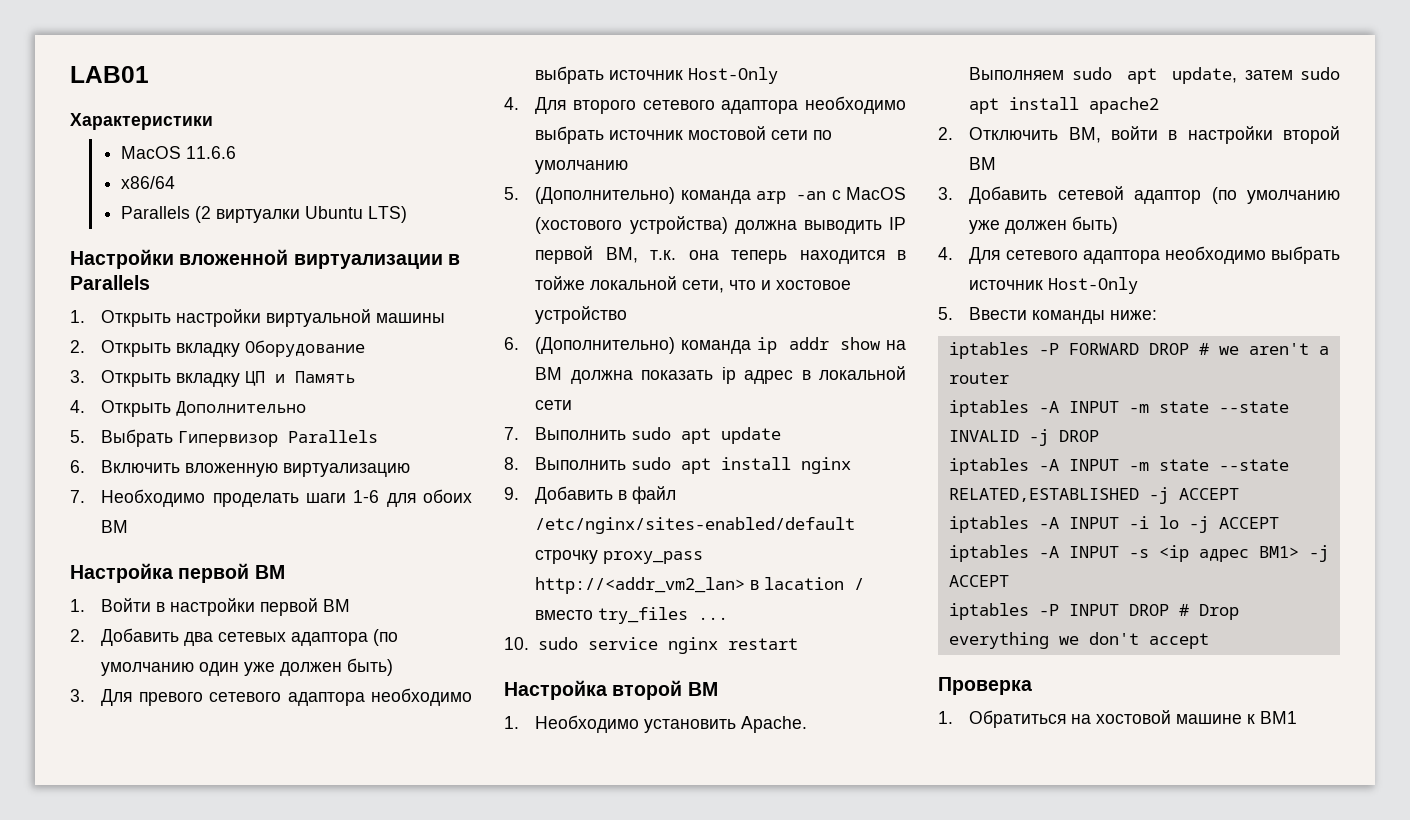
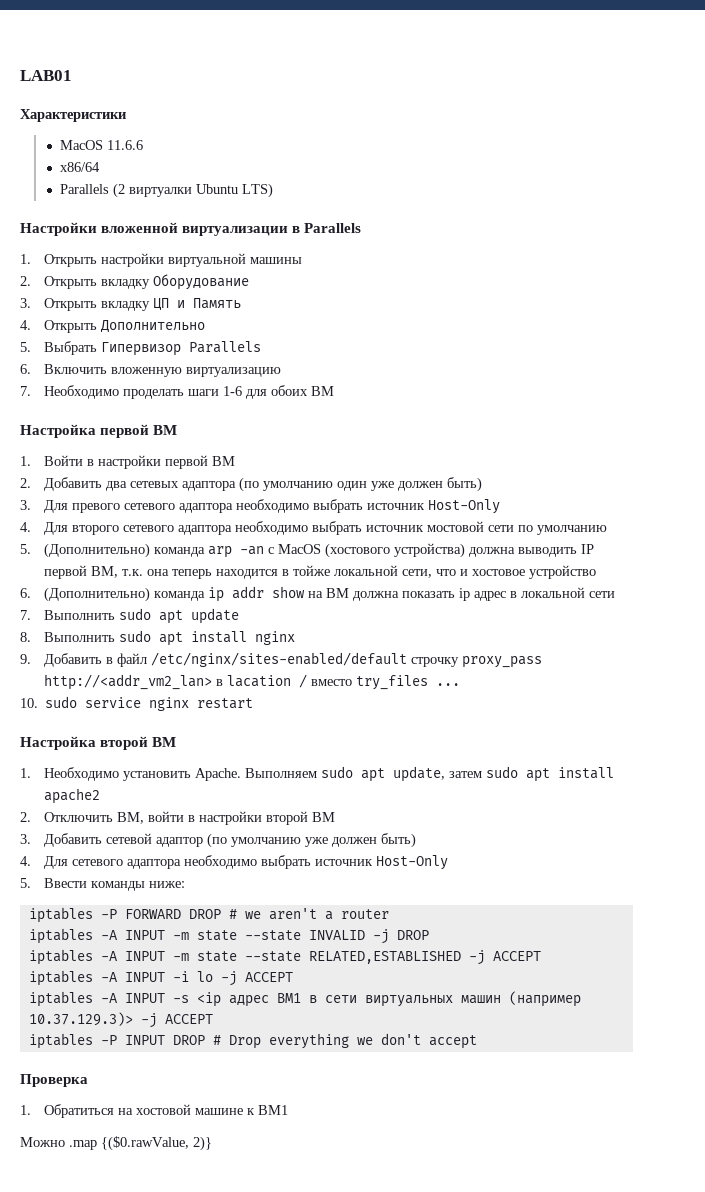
- iptables -A INPUT -s <ip адрес ВМ1> -j ACCEPT
+ iptables -A INPUT -s <ip адрес ВМ1 в сети виртуальных машин (например 10.37.129.3)> -j ACCEPT
+ Можно .map {($0.rawValue, 2)}

